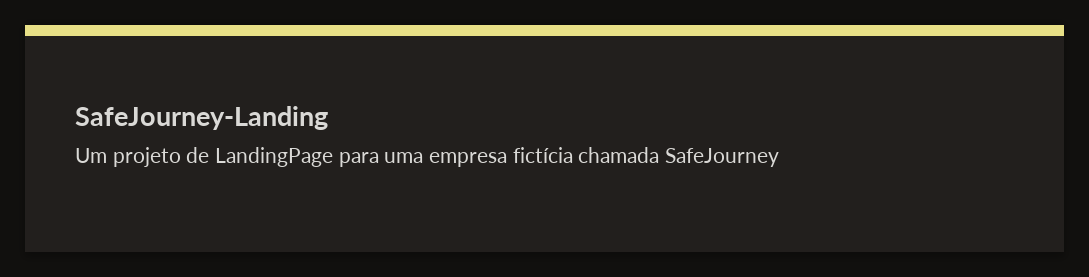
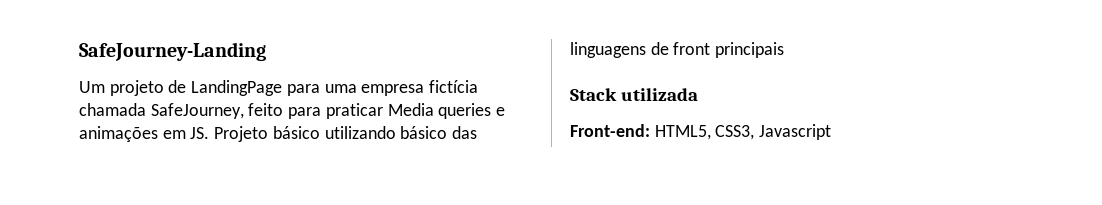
- Um projeto de LandingPage para uma empresa fictícia chamada SafeJourney
+ Um projeto de LandingPage para uma empresa fictícia chamada SafeJourney, feito para praticar Media queries e animações em JS. Projeto básico utilizando básico das linguagens de front principais
+ Stack utilizada
+ Front-end: HTML5, CSS3, Javascript

